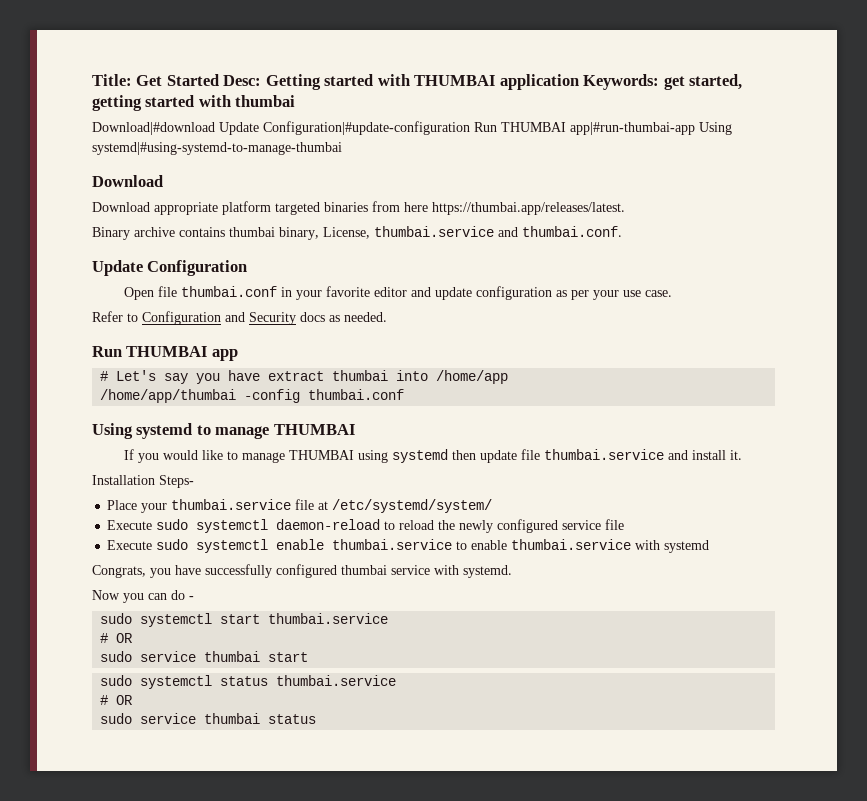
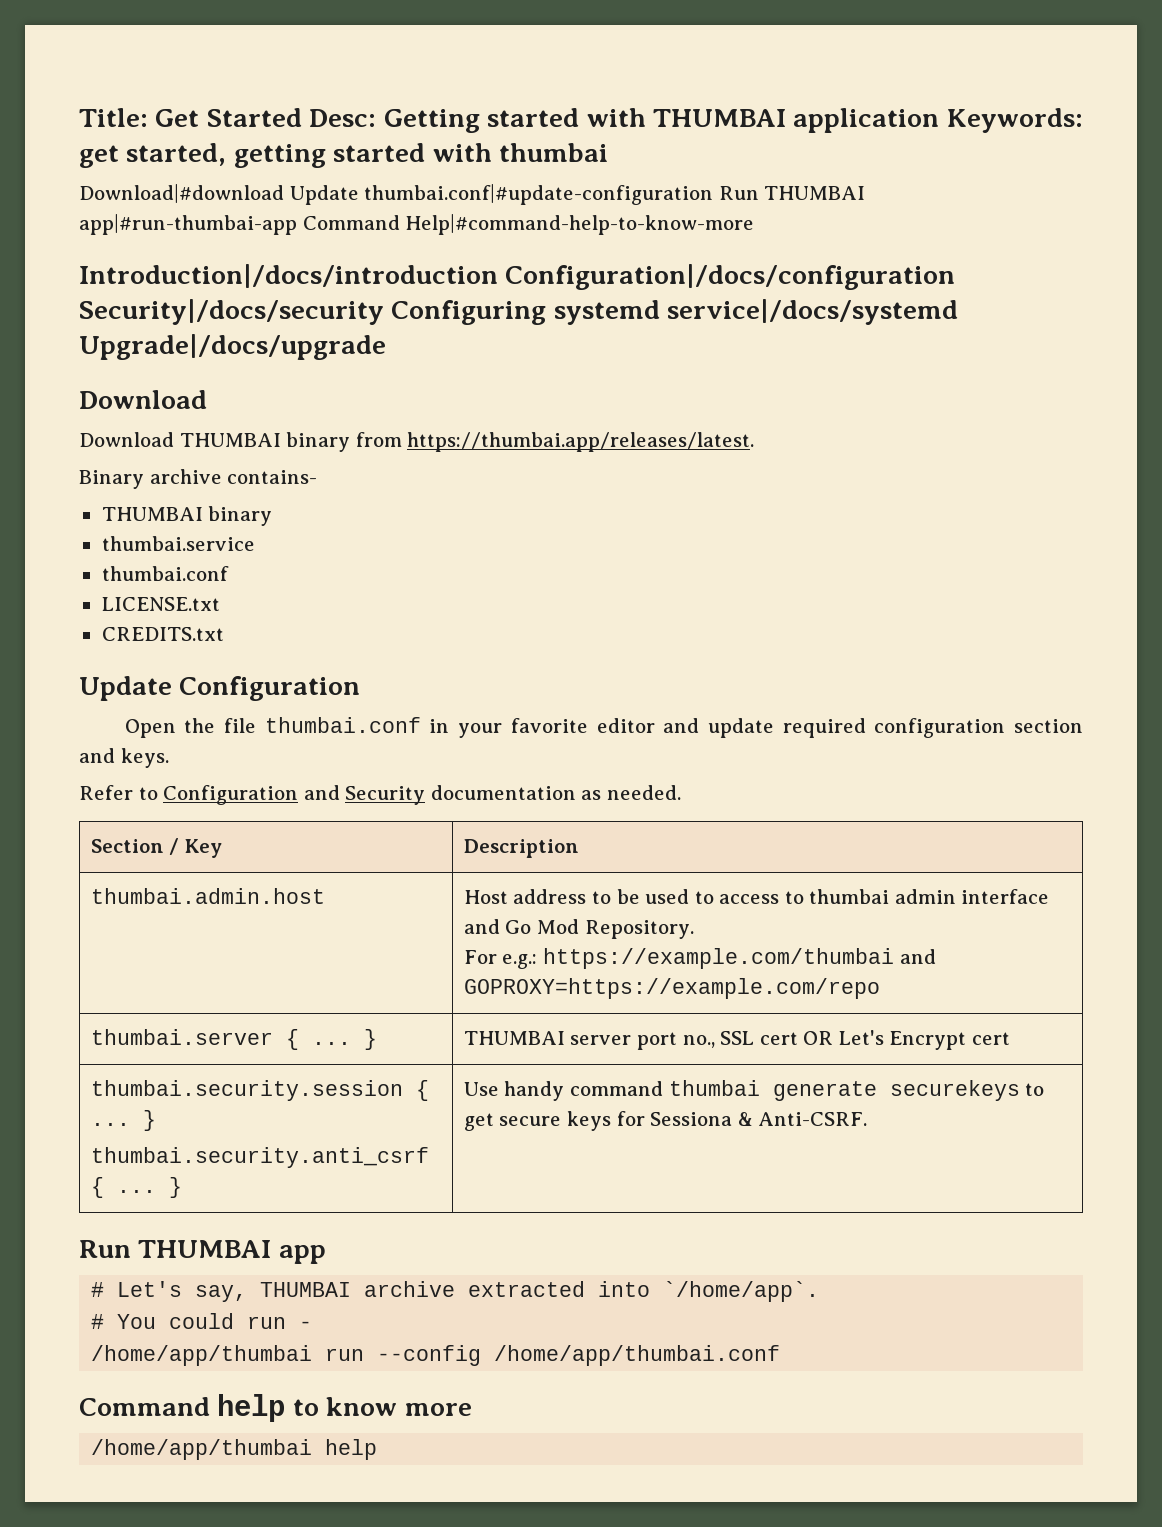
- Download|#download Update Configuration|#update-configuration Run THUMBAI app|#run-thumbai-app Using systemd|#using-systemd-to-manage-thumbai
+ Download|#download Update thumbai.conf|#update-configuration Run THUMBAI app|#run-thumbai-app Command Help|#command-help-to-know-more
+ Introduction|/docs/introduction Configuration|/docs/configuration Security|/docs/security Configuring systemd service|/docs/systemd Upgrade|/docs/upgrade
  Download
- Download appropriate platform targeted binaries from here https://thumbai.app/releases/latest.
- Binary archive contains thumbai binary, License, thumbai.service and thumbai.conf.
+ Download THUMBAI binary from https://thumbai.app/releases/latest.
+ Binary archive contains-
+ THUMBAI binary
+ thumbai.service
+ thumbai.conf
+ LICENSE.txt
+ CREDITS.txt
- Open file thumbai.conf in your favorite editor and update configuration as per your use case.
+ Open the file thumbai.conf in your favorite editor and update required configuration section and keys.
- Refer to Configuration and Security docs as needed.
+ Refer to Configuration and Security documentation as needed.
+ Section / Key | Description
+ thumbai.admin.host | Host address to be used to access to thumbai admin interface and Go Mod Repository.
+ For e.g.: https://example.com/thumbai and GOPROXY=https://example.com/repo
+ thumbai.server { ... } | THUMBAI server port no., SSL cert OR Let's Encrypt cert
+ thumbai.security.session { ... }
+ thumbai.security.anti_csrf { ... } | Use handy command thumbai generate securekeys to get secure keys for Sessiona & Anti-CSRF.
- # Let's say you have extract thumbai into /home/app
- /home/app/thumbai -config thumbai.conf
- Using systemd to manage THUMBAI
- If you would like to manage THUMBAI using systemd then update file thumbai.service and install it.
- Installation Steps-
- Place your thumbai.service file at /etc/systemd/system/
- Execute sudo systemctl daemon-reload to reload the newly configured service file
- Execute sudo systemctl enable thumbai.service to enable thumbai.service with systemd
- Congrats, you have successfully configured thumbai service with systemd.
- Now you can do -
- sudo systemctl start thumbai.service
- # OR
- sudo service thumbai start
- sudo systemctl status thumbai.service
- # OR
- sudo service thumbai status
+ # Let's say, THUMBAI archive extracted into `/home/app`.
+ # You could run -
+ /home/app/thumbai run --config /home/app/thumbai.conf
+ Command help to know more
+ /home/app/thumbai help

